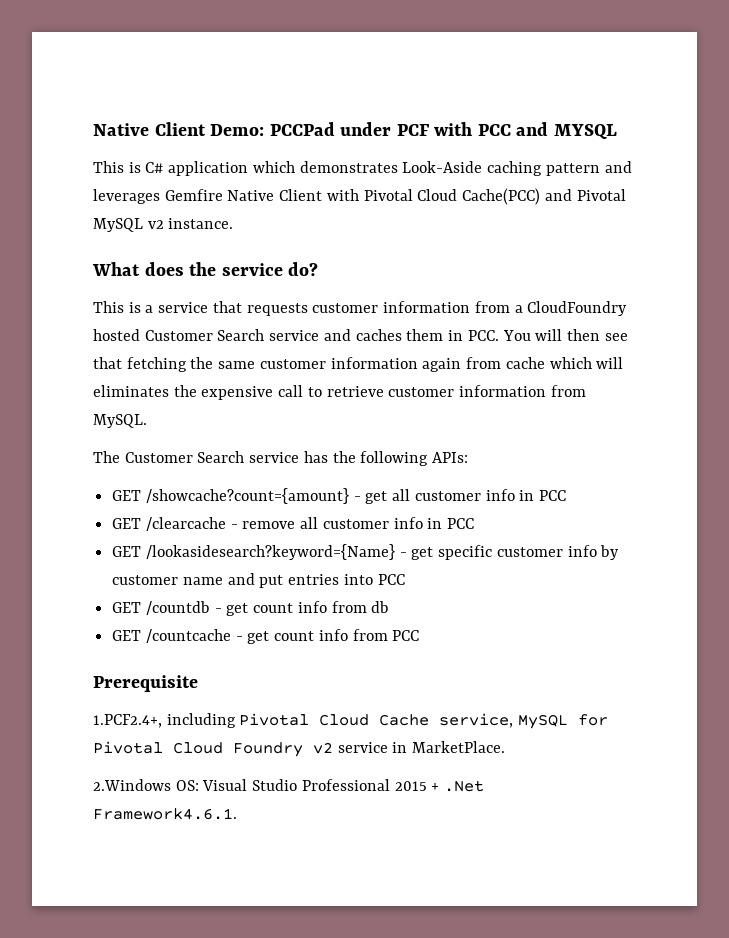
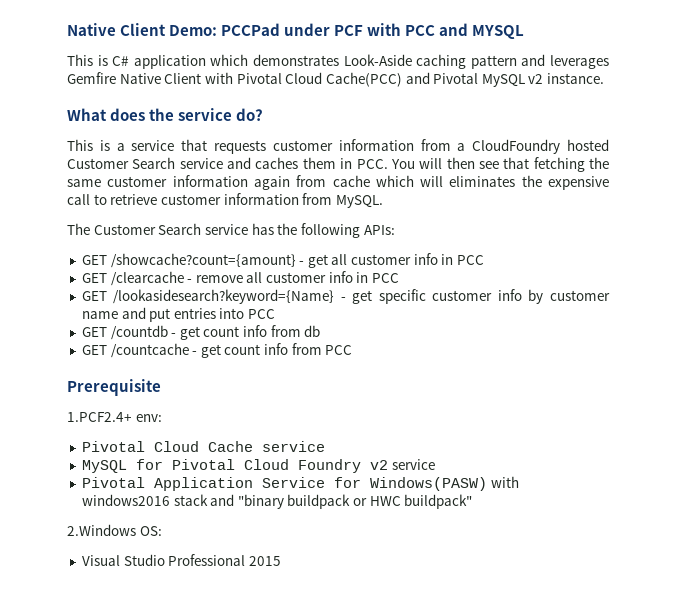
- 1.PCF2.4+, including Pivotal Cloud Cache service, MySQL for Pivotal Cloud Foundry v2 service in MarketPlace.
+ 1.PCF2.4+ env:
+ Pivotal Cloud Cache service
+ MySQL for Pivotal Cloud Foundry v2 service
+ Pivotal Application Service for Windows(PASW) with windows2016 stack and "binary buildpack or HWC buildpack"
- 2.Windows OS: Visual Studio Professional 2015 + .Net Framework4.6.1.
+ 2.Windows OS:
+ Visual Studio Professional 2015

